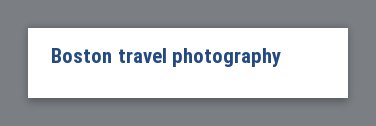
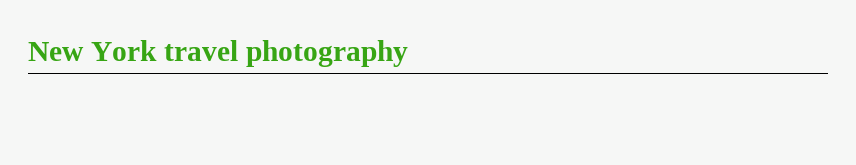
- Boston travel photography
+ New York travel photography

